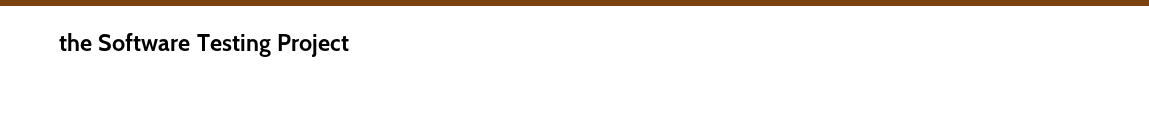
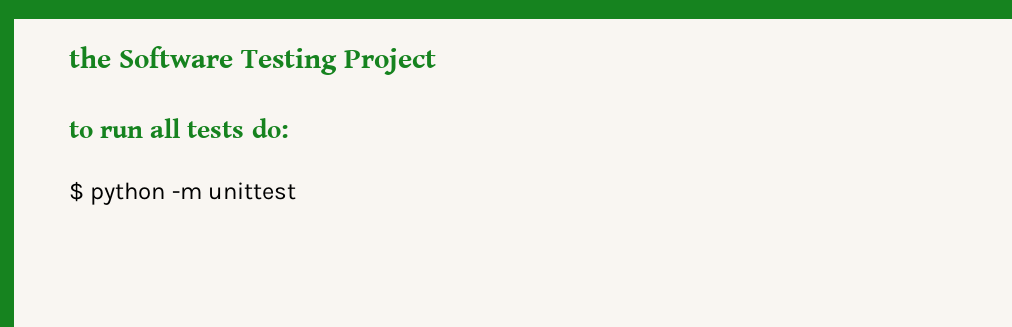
+ to run all tests do:
+ $ python -m unittest

